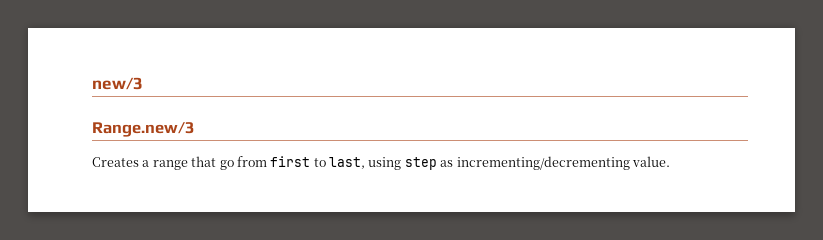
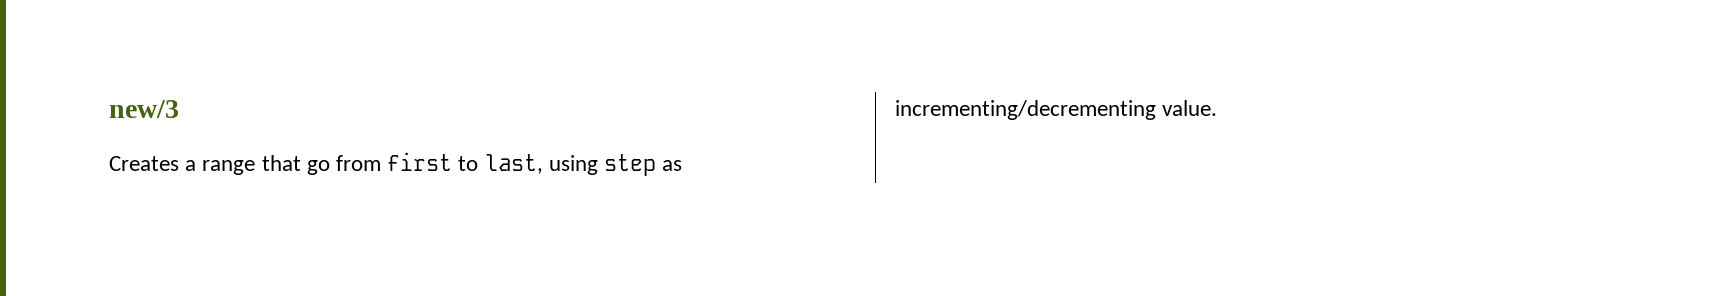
- Range.new/3

